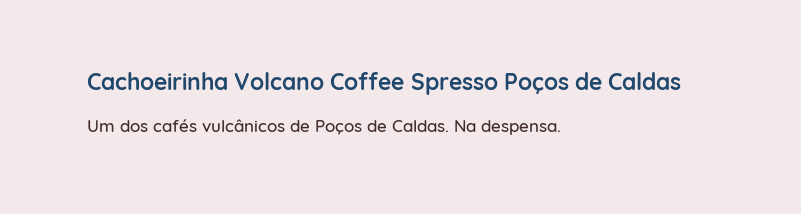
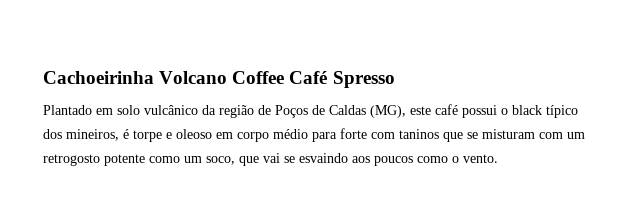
- Cachoeirinha Volcano Coffee Spresso Poços de Caldas
- Um dos cafés vulcânicos de Poços de Caldas. Na despensa.
+ Cachoeirinha Volcano Coffee Café Spresso
+ Plantado em solo vulcânico da região de Poços de Caldas (MG), este café possui o black típico dos mineiros, é torpe e oleoso em corpo médio para forte com taninos que se misturam com um retrogosto potente como um soco, que vai se esvaindo aos poucos como o vento.

